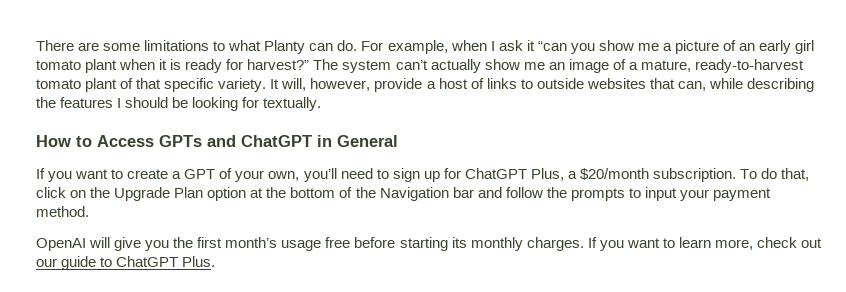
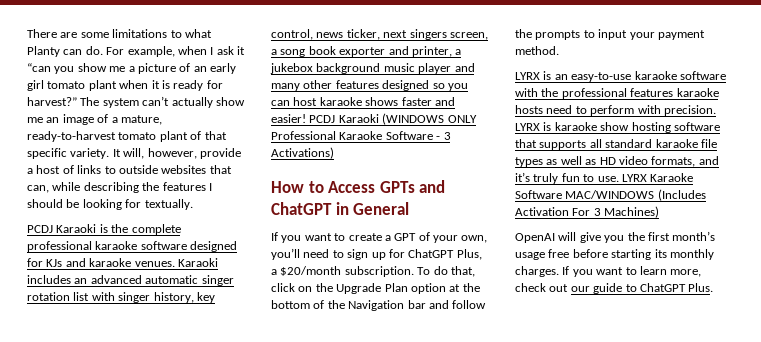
+ PCDJ Karaoki is the complete professional karaoke software designed for KJs and karaoke venues. Karaoki includes an advanced automatic singer rotation list with singer history, key control, news ticker, next singers screen, a song book exporter and printer, a jukebox background music player and many other features designed so you can host karaoke shows faster and easier! PCDJ Karaoki (WINDOWS ONLY Professional Karaoke Software - 3 Activations)
+ LYRX is an easy-to-use karaoke software with the professional features karaoke hosts need to perform with precision. LYRX is karaoke show hosting software that supports all standard karaoke file types as well as HD video formats, and it’s truly fun to use. LYRX Karaoke Software MAC/WINDOWS (Includes Activation For 3 Machines)

